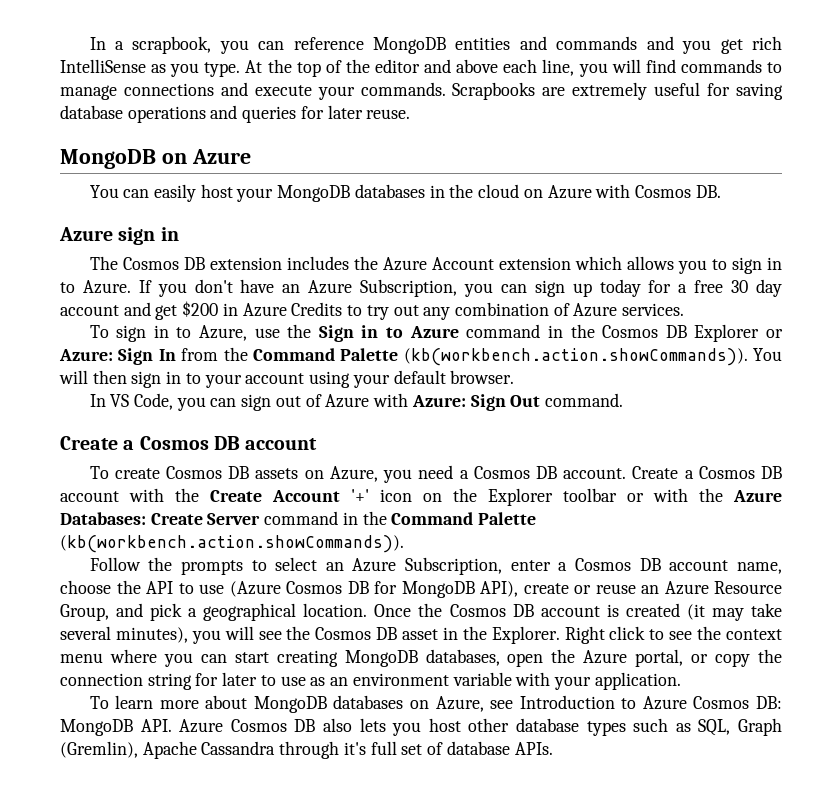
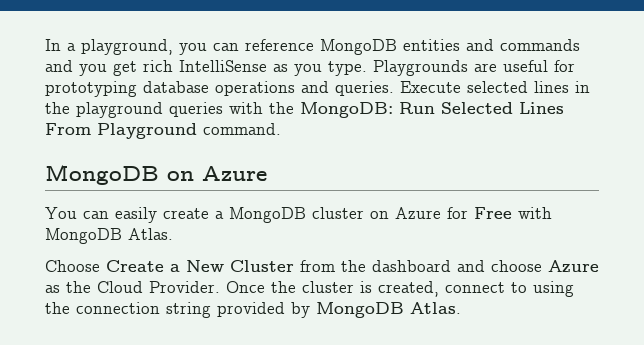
- In a scrapbook, you can reference MongoDB entities and commands and you get rich IntelliSense as you type.
+ In a playground, you can reference MongoDB entities and commands and you get rich IntelliSense as you type.
- At the top of the editor and above each line, you will find commands to manage connections and execute your commands. Scrapbooks are extremely useful for saving database operations and queries for later reuse.
+ Playgrounds are useful for prototyping database operations and queries. Execute selected lines in the playground queries with the MongoDB: Run Selected Lines From Playground command.
- You can easily host your MongoDB databases in the cloud on Azure with Cosmos DB.
- Azure sign in
- The Cosmos DB extension includes the Azure Account extension which allows you to sign in to Azure. If you don't have an Azure Subscription, you can sign up today for a free 30 day account and get $200 in Azure Credits to try out any combination of Azure services.
- To sign in to Azure, use the Sign in to Azure command in the Cosmos DB Explorer or Azure: Sign In from the Command Palette (kb(workbench.action.showCommands)). You will then sign in to your account using your default browser.
- In VS Code, you can sign out of Azure with Azure: Sign Out command.
- Create a Cosmos DB account
- To create Cosmos DB assets on Azure, you need a Cosmos DB account. Create a Cosmos DB account with the Create Account '+' icon on the Explorer toolbar or with the Azure Databases: Create Server command in the Command Palette (kb(workbench.action.showCommands)).
- Follow the prompts to select an Azure Subscription, enter a Cosmos DB account name, choose the API to use (Azure Cosmos DB for MongoDB API), create or reuse an Azure Resource Group, and pick a geographical location. Once the Cosmos DB account is created (it may take several minutes), you will see the Cosmos DB asset in the Explorer. Right click to see the context menu where you can start creating MongoDB databases, open the Azure portal, or copy the connection string for later to use as an environment variable with your application.
- To learn more about MongoDB databases on Azure, see Introduction to Azure Cosmos DB: MongoDB API. Azure Cosmos DB also lets you host other database types such as SQL, Graph (Gremlin), Apache Cassandra through it's full set of database APIs.
+ You can easily create a MongoDB cluster on Azure for Free with MongoDB Atlas.
+ Choose Create a New Cluster from the dashboard and choose Azure as the Cloud Provider. Once the cluster is created, connect to using the connection string provided by MongoDB Atlas.

